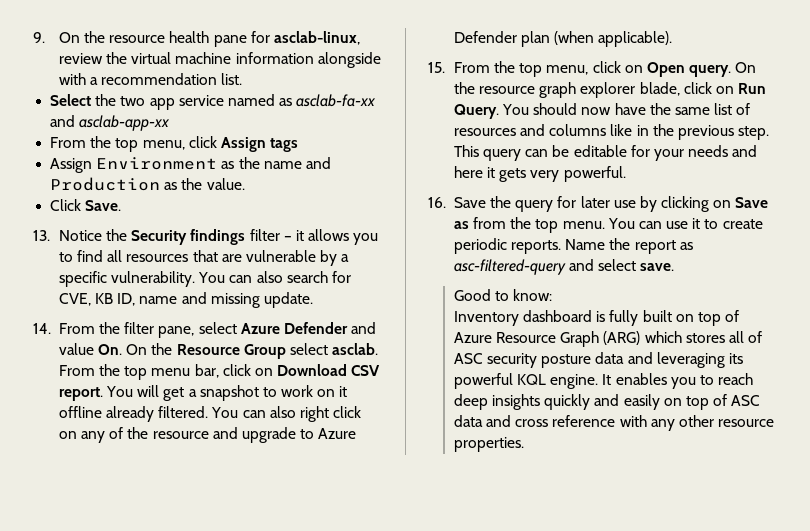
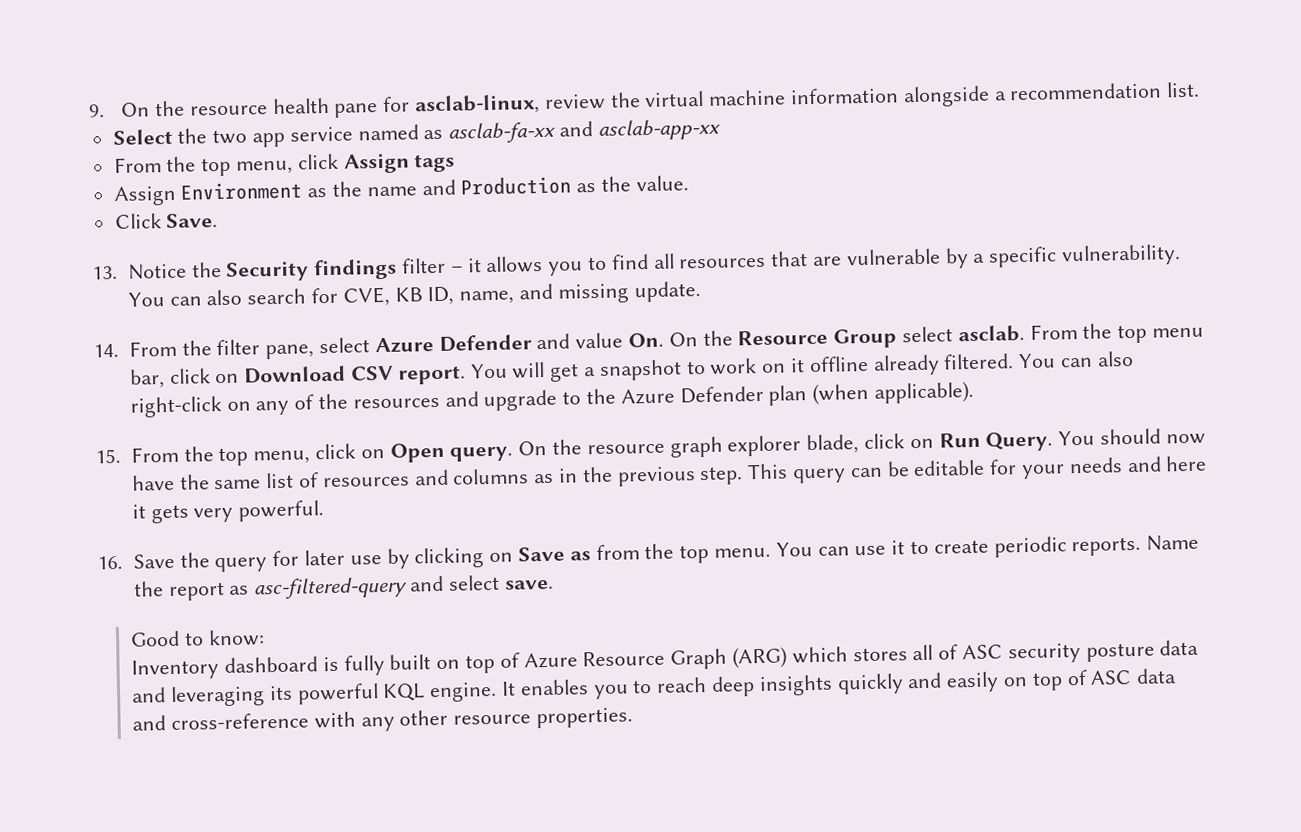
- 9. On the resource health pane for asclab-linux, review the virtual machine information alongside with a recommendation list.
+ 9. On the resource health pane for asclab-linux, review the virtual machine information alongside a recommendation list.
- You can also search for CVE, KB ID, name and missing update.
+ You can also search for CVE, KB ID, name, and missing update.
- You can also right click on any of the resource and upgrade to Azure Defender plan (when applicable).
+ You can also right-click on any of the resources and upgrade to the Azure Defender plan (when applicable).
- You should now have the same list of resources and columns like in the previous step.
+ You should now have the same list of resources and columns as in the previous step.
- It enables you to reach deep insights quickly and easily on top of ASC data and cross reference with any other resource properties.
+ It enables you to reach deep insights quickly and easily on top of ASC data and cross-reference with any other resource properties.

